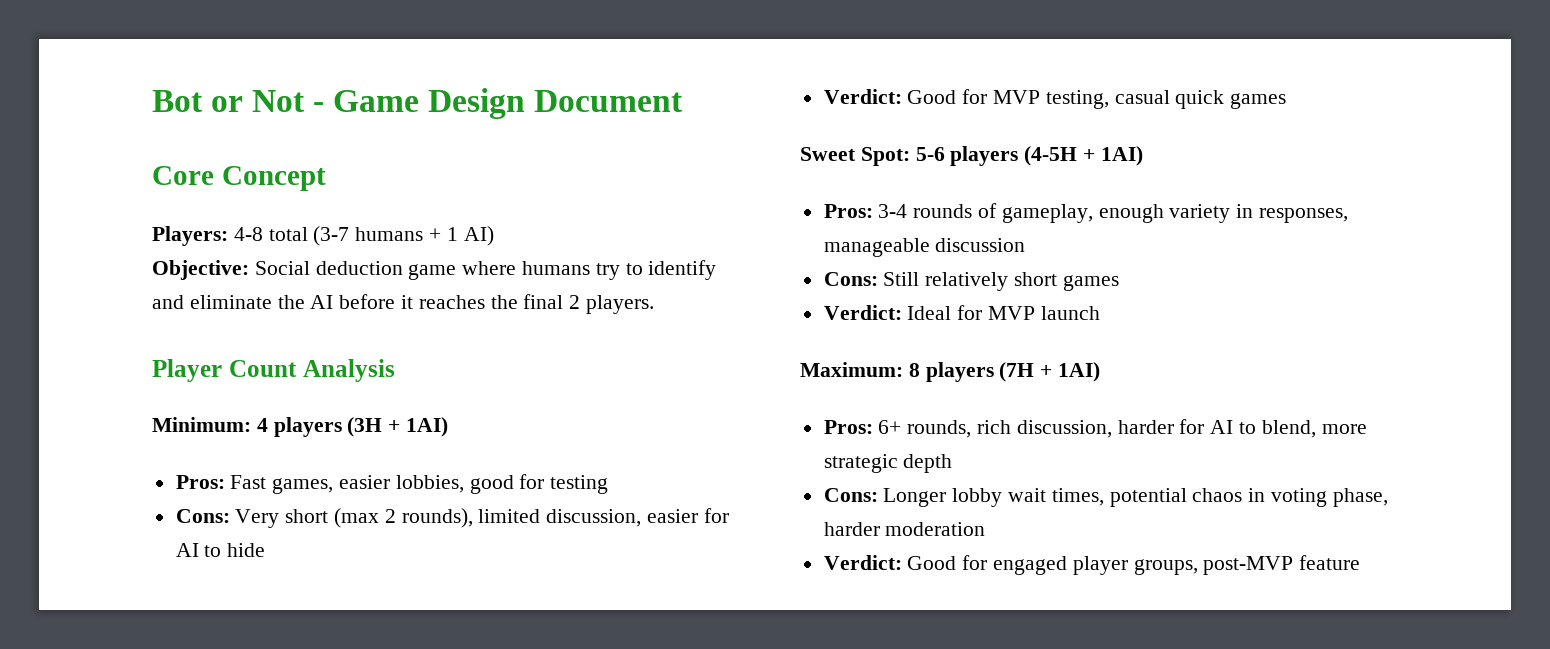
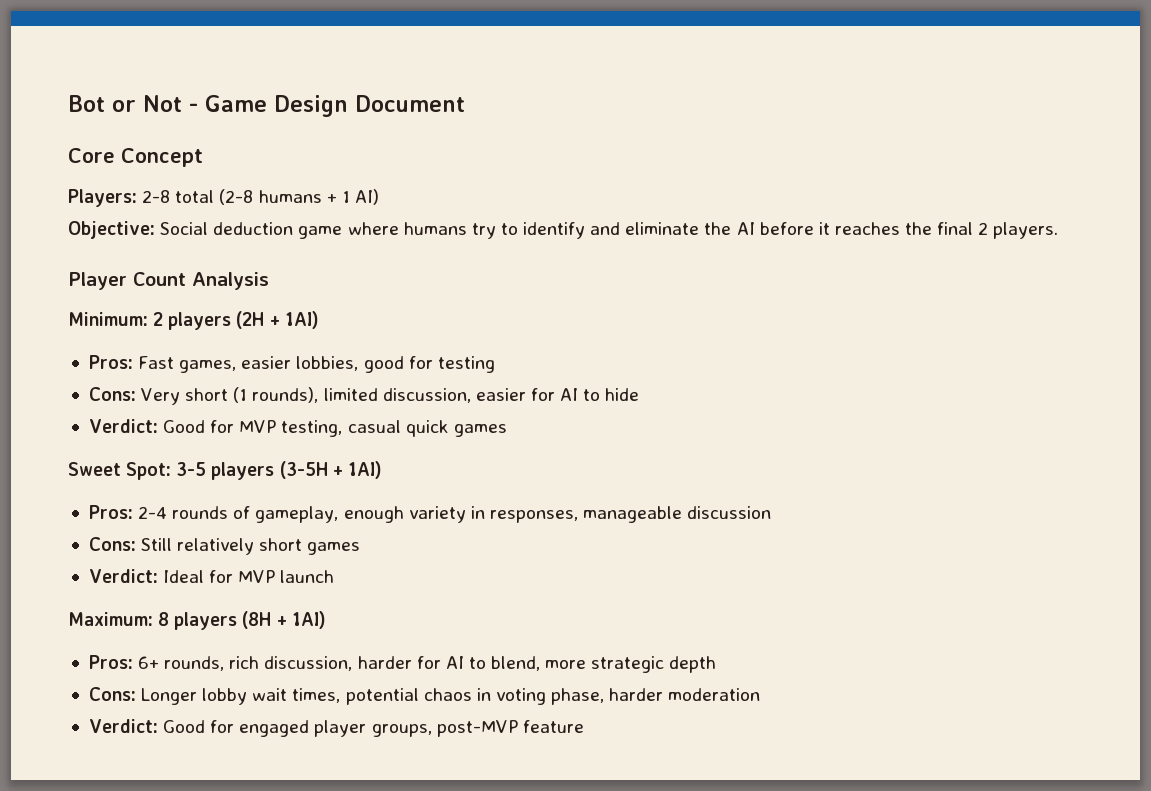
- Players: 4-8 total (3-7 humans + 1 AI)
+ Players: 2-8 total (2-8 humans + 1 AI)
- Minimum: 4 players (3H + 1AI)
+ Minimum: 2 players (2H + 1AI)
- Cons: Very short (max 2 rounds), limited discussion, easier for AI to hide
+ Cons: Very short (1 rounds), limited discussion, easier for AI to hide
- Sweet Spot: 5-6 players (4-5H + 1AI)
- Pros: 3-4 rounds of gameplay, enough variety in responses, manageable discussion
+ Sweet Spot: 3-5 players (3-5H + 1AI)
+ Pros: 2-4 rounds of gameplay, enough variety in responses, manageable discussion
- Maximum: 8 players (7H + 1AI)
+ Maximum: 8 players (8H + 1AI)

